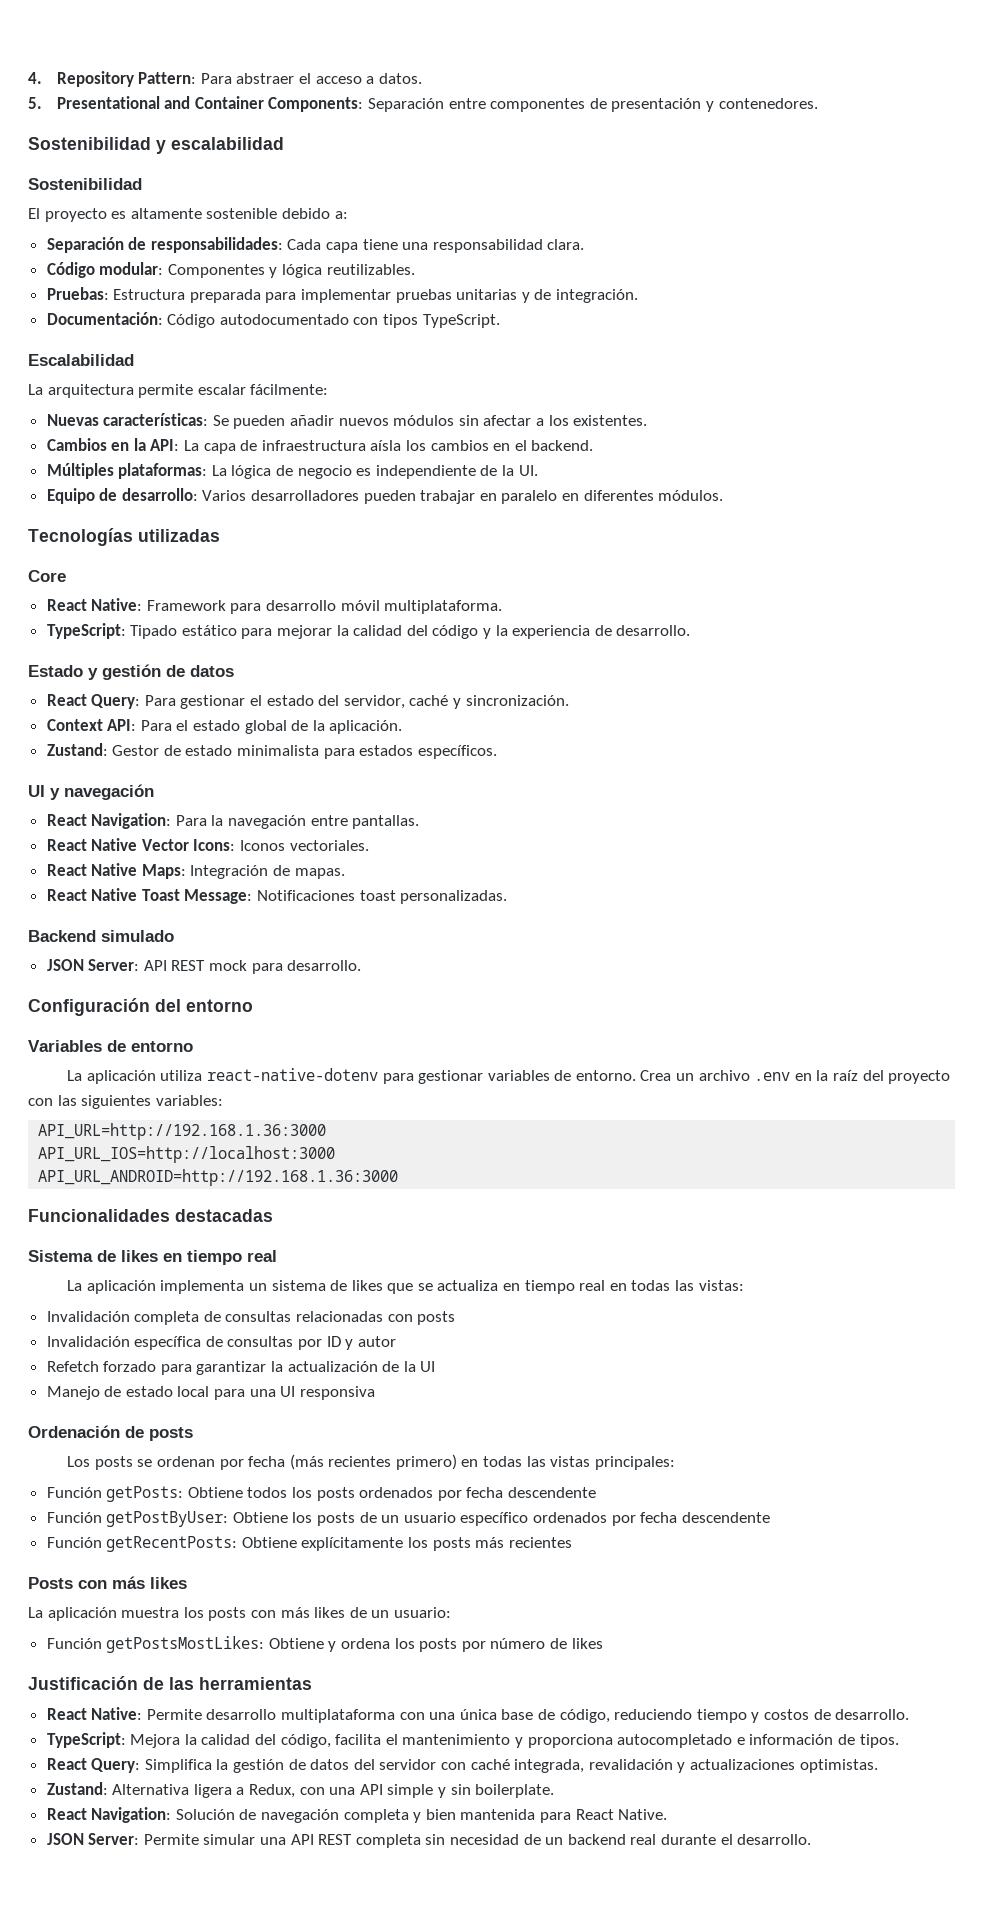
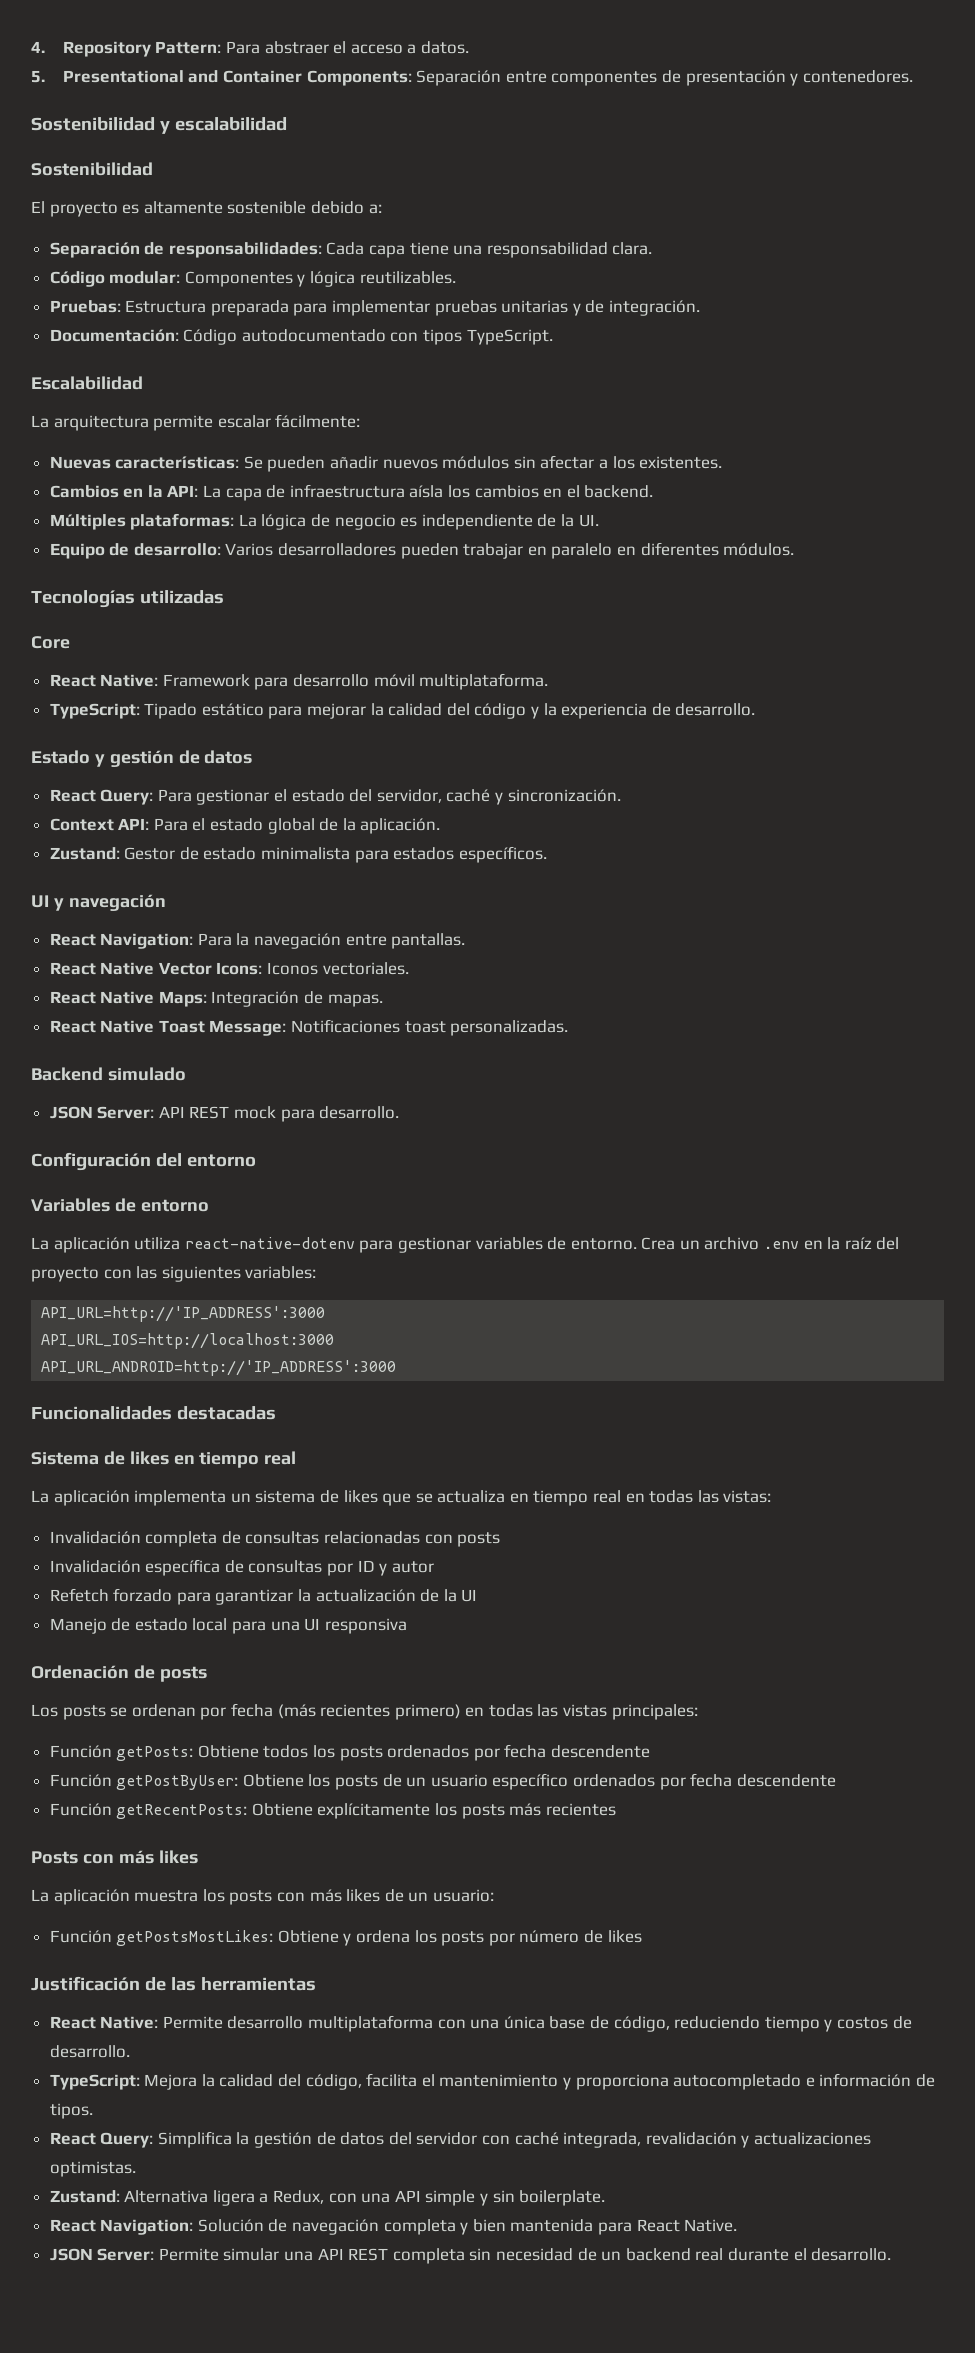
- API_URL=http://192.168.1.36:3000
+ API_URL=http://'IP_ADDRESS':3000
- API_URL_ANDROID=http://192.168.1.36:3000
+ API_URL_ANDROID=http://'IP_ADDRESS':3000

